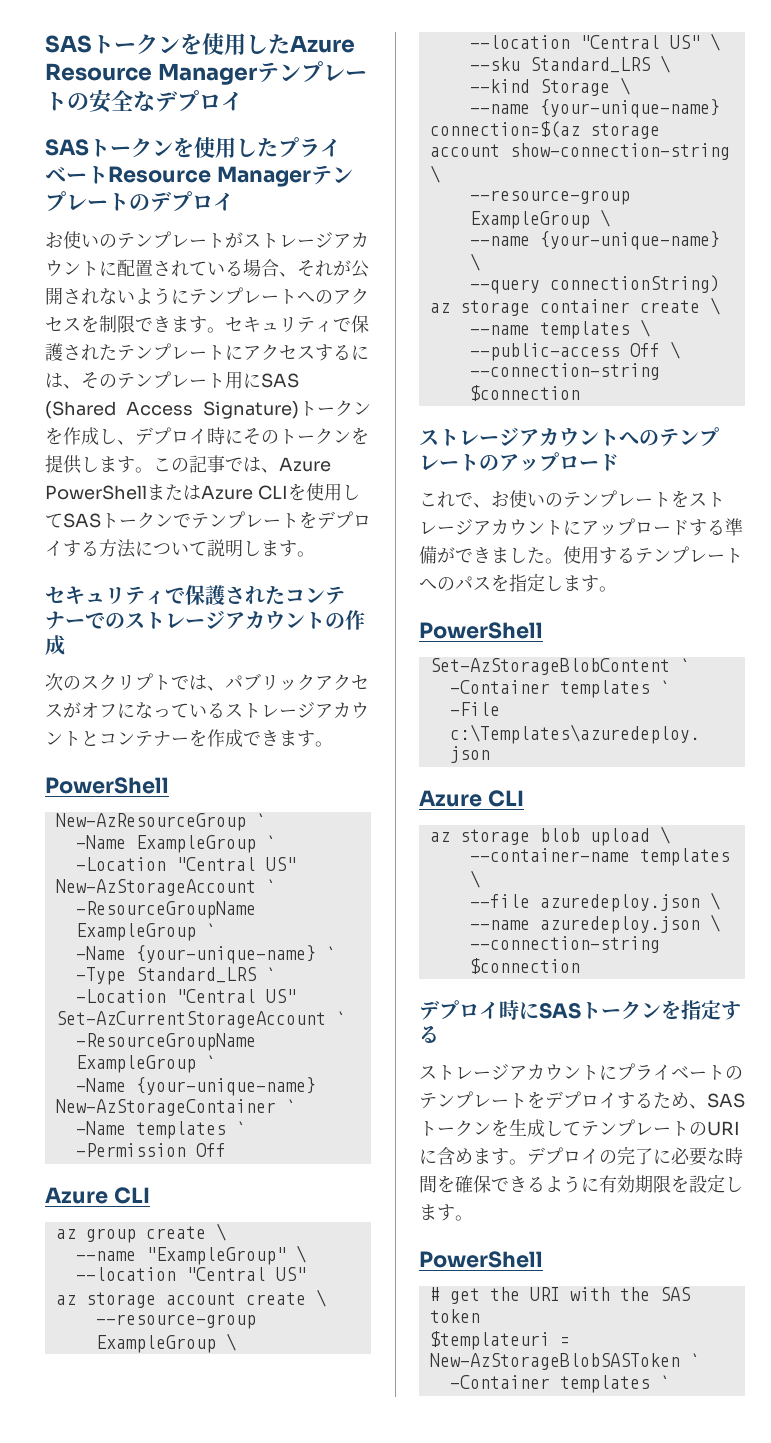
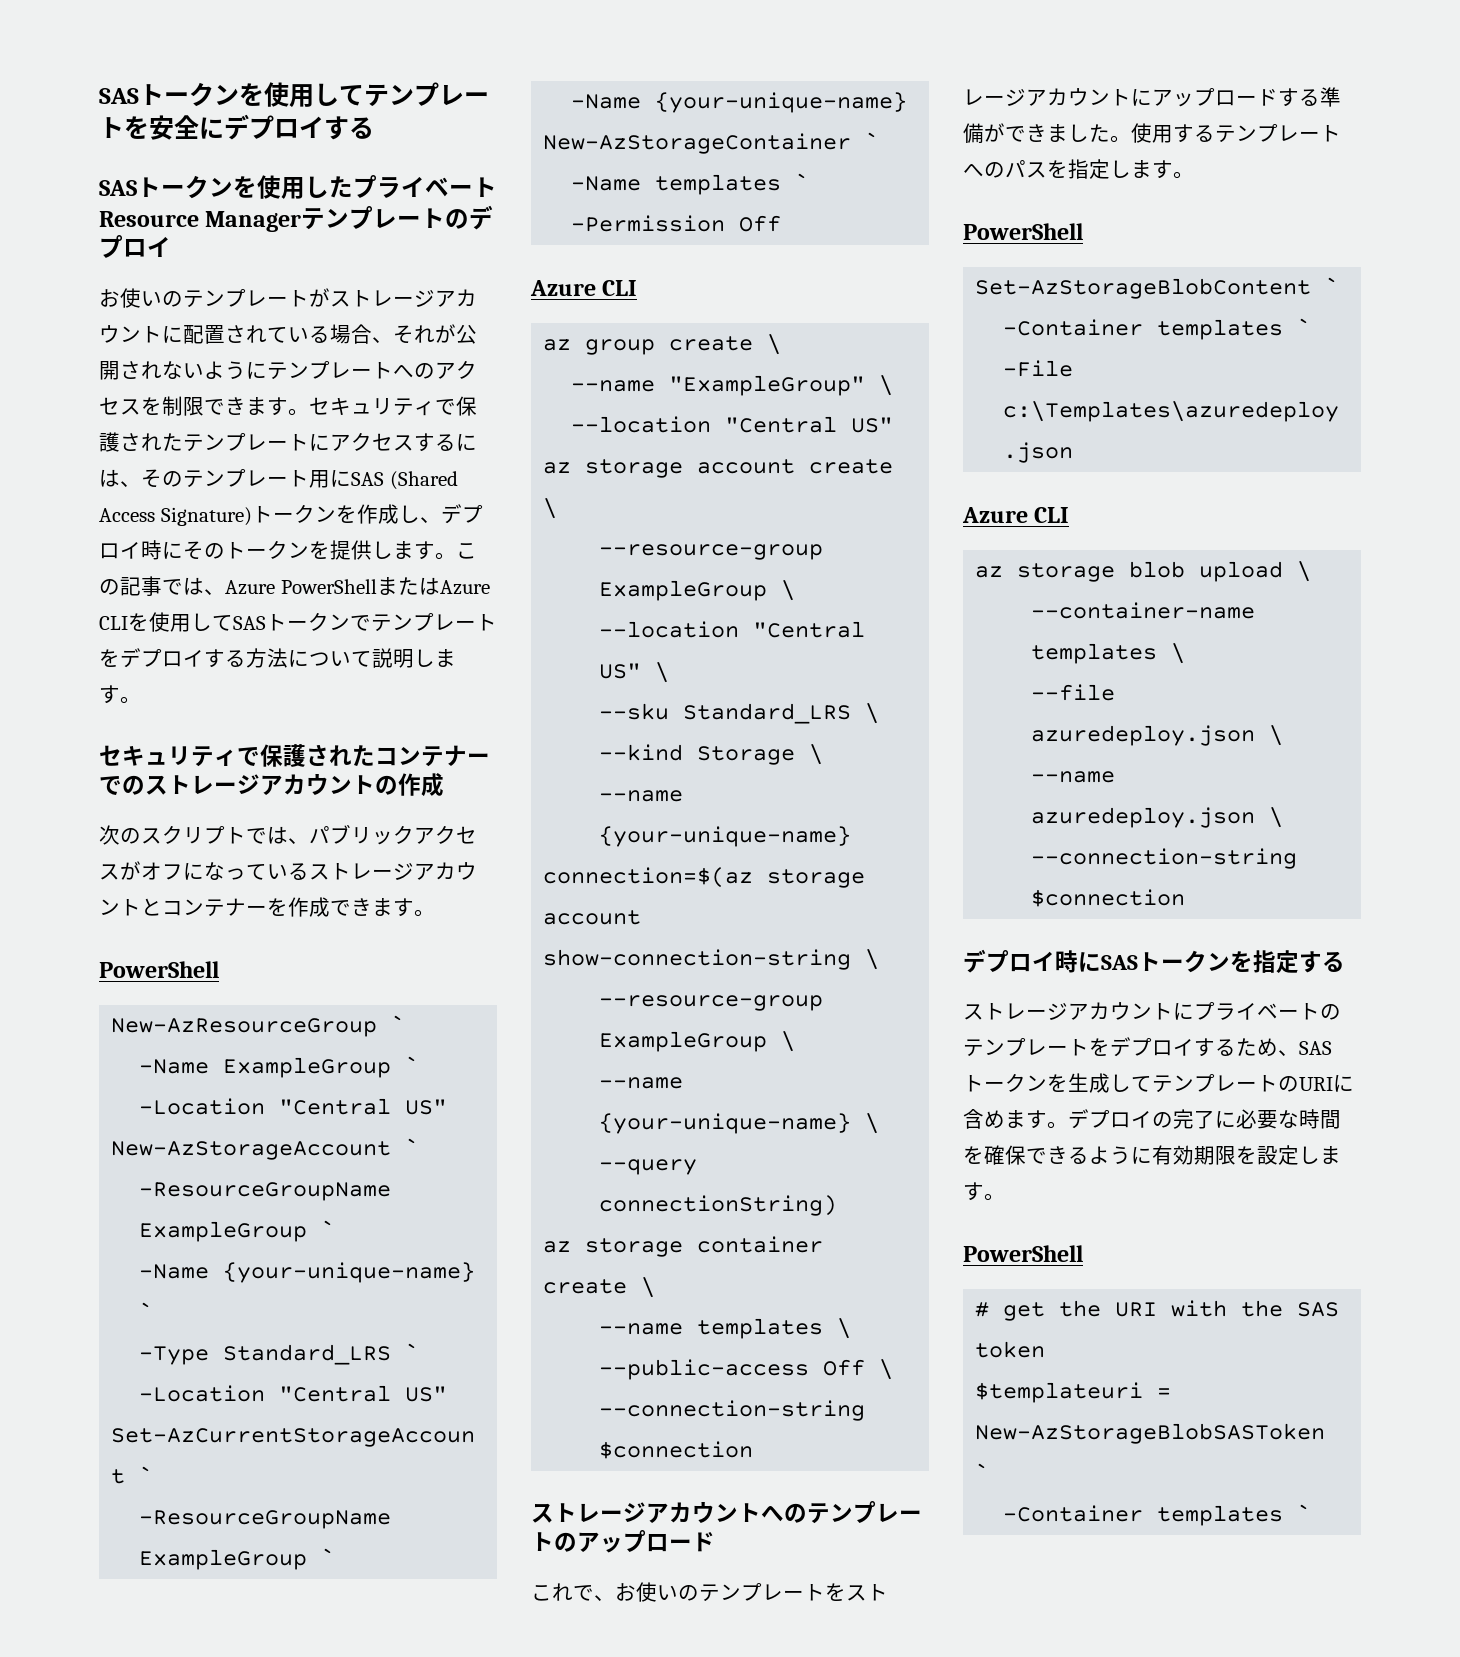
- SASトークンを使用したAzure Resource Managerテンプレートの安全なデプロイ
+ SASトークンを使用してテンプレートを安全にデプロイする

